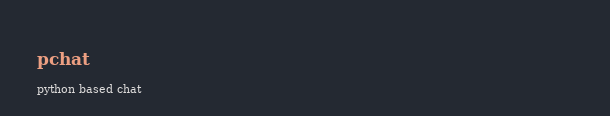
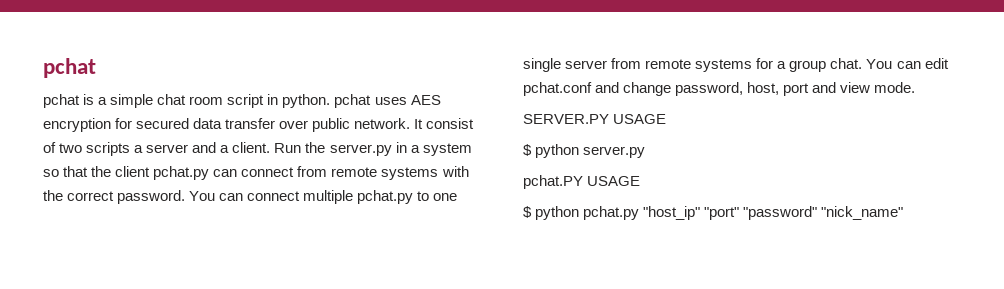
- python based chat
+ pchat is a simple chat room script in python. pchat uses AES encryption for secured data transfer over public network. It consist of two scripts a server and a client. Run the server.py in a system so that the client pchat.py can connect from remote systems with the correct password. You can connect multiple pchat.py to one single server from remote systems for a group chat. You can edit pchat.conf and change password, host, port and view mode.
+ SERVER.PY USAGE
+ $ python server.py
+ pchat.PY USAGE
+ $ python pchat.py "host_ip" "port" "password" "nick_name"

